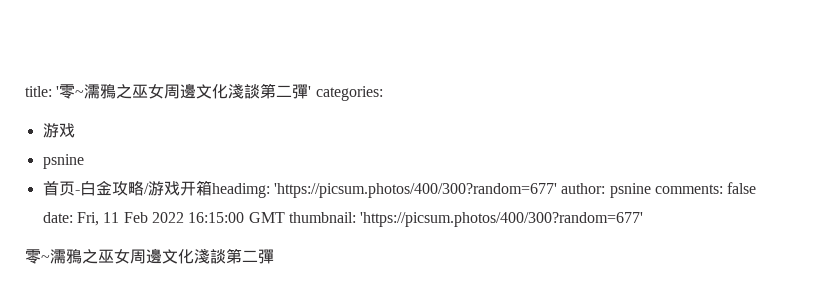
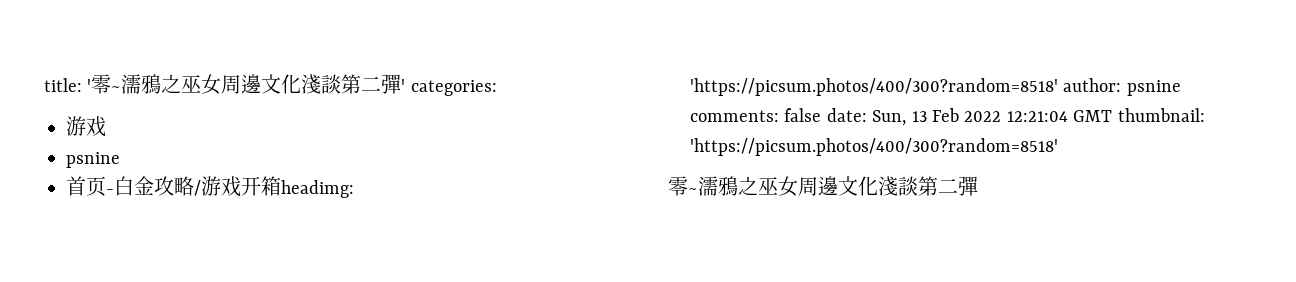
- 首页-白金攻略/游戏开箱headimg: 'https://picsum.photos/400/300?random=677' author: psnine comments: false date: Fri, 11 Feb 2022 16:15:00 GMT thumbnail: 'https://picsum.photos/400/300?random=677'
+ 首页-白金攻略/游戏开箱headimg: 'https://picsum.photos/400/300?random=8518' author: psnine comments: false date: Sun, 13 Feb 2022 12:21:04 GMT thumbnail: 'https://picsum.photos/400/300?random=8518'

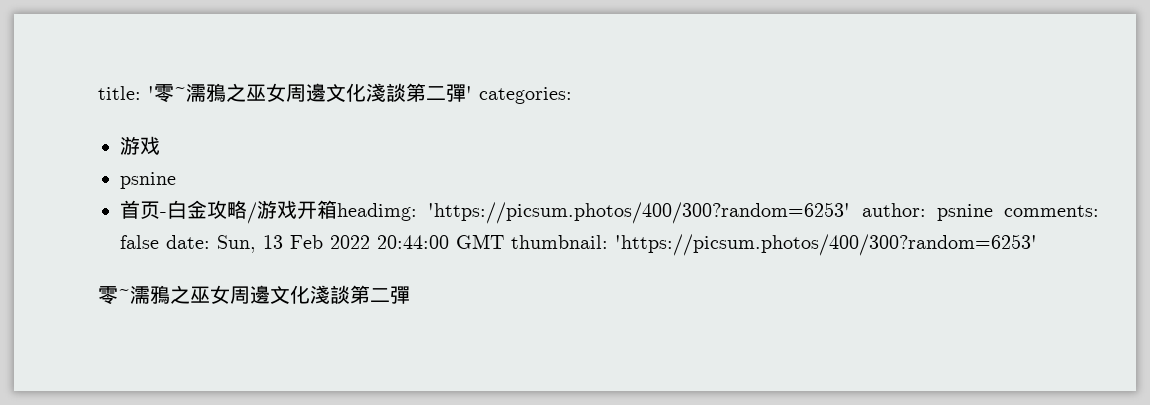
- 首页-白金攻略/游戏开箱headimg: 'https://picsum.photos/400/300?random=8518' author: psnine comments: false date: Sun, 13 Feb 2022 12:21:04 GMT thumbnail: 'https://picsum.photos/400/300?random=8518'
+ 首页-白金攻略/游戏开箱headimg: 'https://picsum.photos/400/300?random=6253' author: psnine comments: false date: Sun, 13 Feb 2022 20:44:00 GMT thumbnail: 'https://picsum.photos/400/300?random=6253'

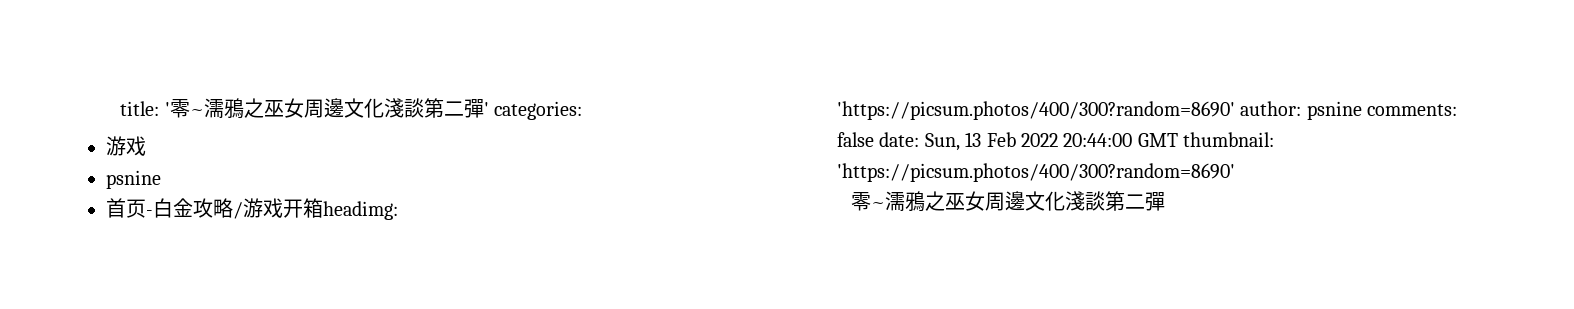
- 首页-白金攻略/游戏开箱headimg: 'https://picsum.photos/400/300?random=6253' author: psnine comments: false date: Sun, 13 Feb 2022 20:44:00 GMT thumbnail: 'https://picsum.photos/400/300?random=6253'
+ 首页-白金攻略/游戏开箱headimg: 'https://picsum.photos/400/300?random=8690' author: psnine comments: false date: Sun, 13 Feb 2022 20:44:00 GMT thumbnail: 'https://picsum.photos/400/300?random=8690'

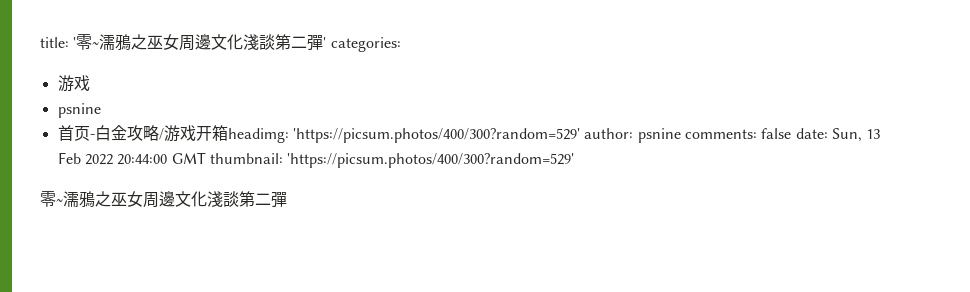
- 首页-白金攻略/游戏开箱headimg: 'https://picsum.photos/400/300?random=8690' author: psnine comments: false date: Sun, 13 Feb 2022 20:44:00 GMT thumbnail: 'https://picsum.photos/400/300?random=8690'
+ 首页-白金攻略/游戏开箱headimg: 'https://picsum.photos/400/300?random=529' author: psnine comments: false date: Sun, 13 Feb 2022 20:44:00 GMT thumbnail: 'https://picsum.photos/400/300?random=529'

